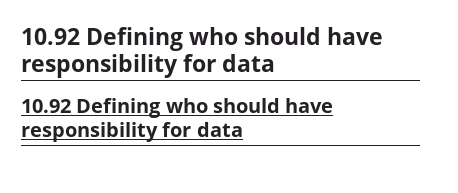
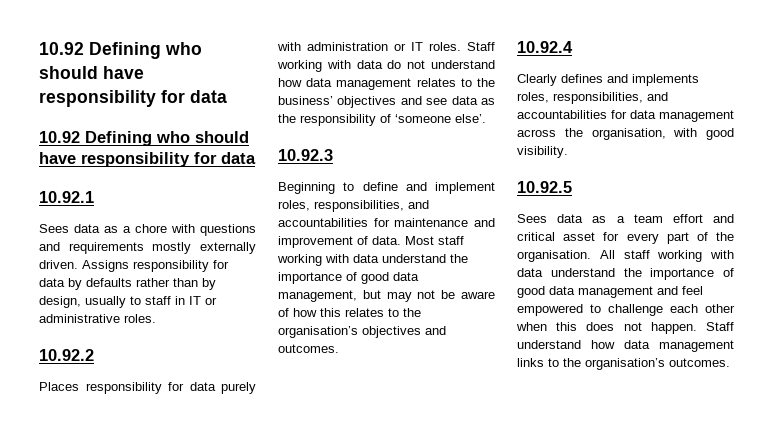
+ 10.92.1
+ Sees data as a chore with questions and requirements mostly externally driven. Assigns responsibility for data by defaults rather than by design, usually to staff in IT or administrative roles.
+ 10.92.2
+ Places responsibility for data purely with administration or IT roles. Staff working with data do not understand how data management relates to the business’ objectives and see data as the responsibility of ‘someone else’.
+ 10.92.3
+ Beginning to define and implement roles, responsibilities, and accountabilities for maintenance and improvement of data. Most staff working with data understand the importance of good data management, but may not be aware of how this relates to the organisation’s objectives and outcomes.
+ 10.92.4
+ Clearly defines and implements roles, responsibilities, and accountabilities for data management across the organisation, with good visibility.
+ 10.92.5
+ Sees data as a team effort and critical asset for every part of the organisation. All staff working with data understand the importance of good data management and feel empowered to challenge each other when this does not happen. Staff understand how data management links to the organisation’s outcomes.

